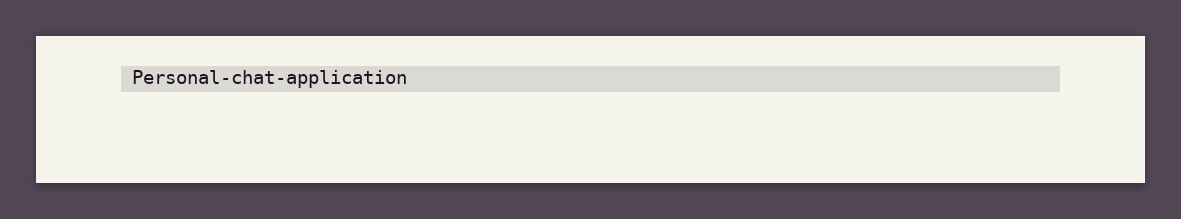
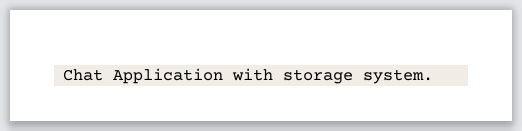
- Personal-chat-application
+ Chat Application with storage system.

